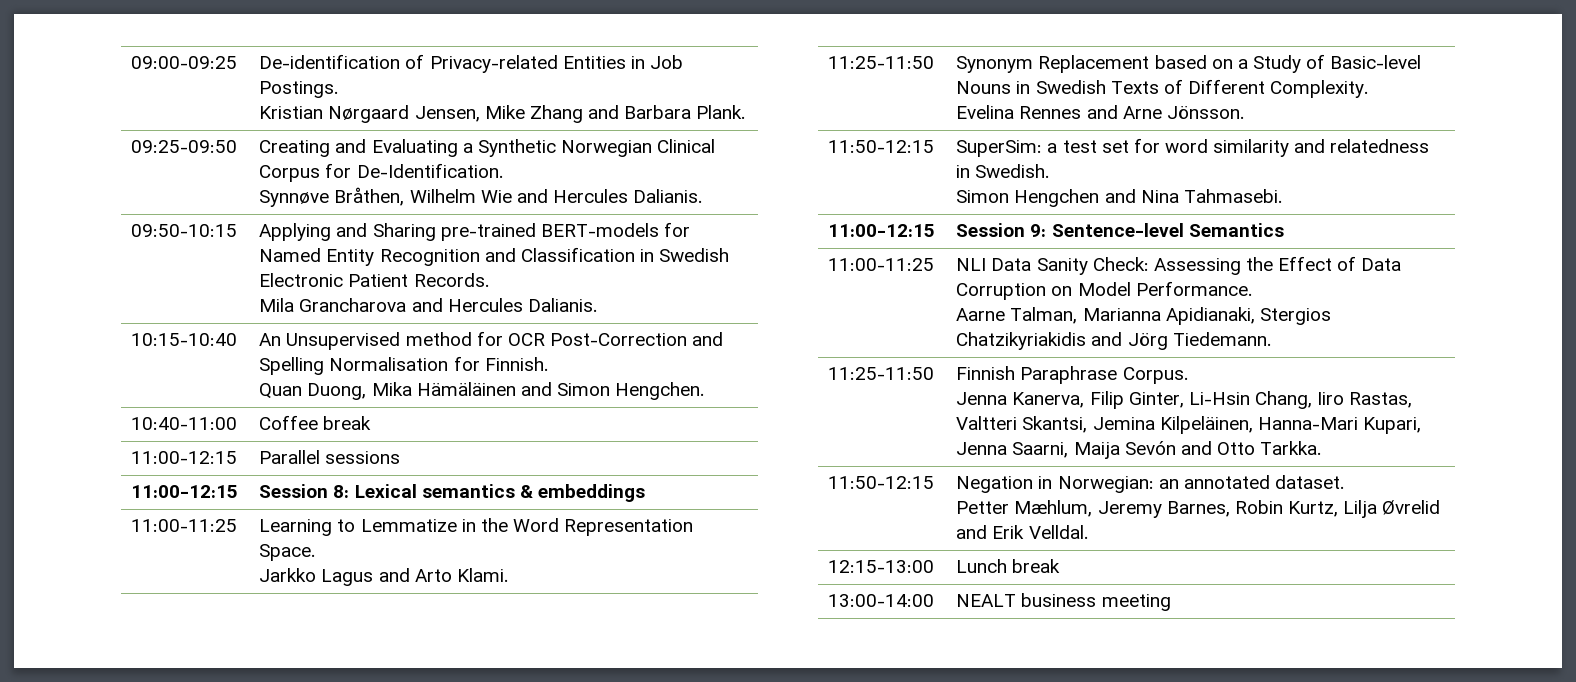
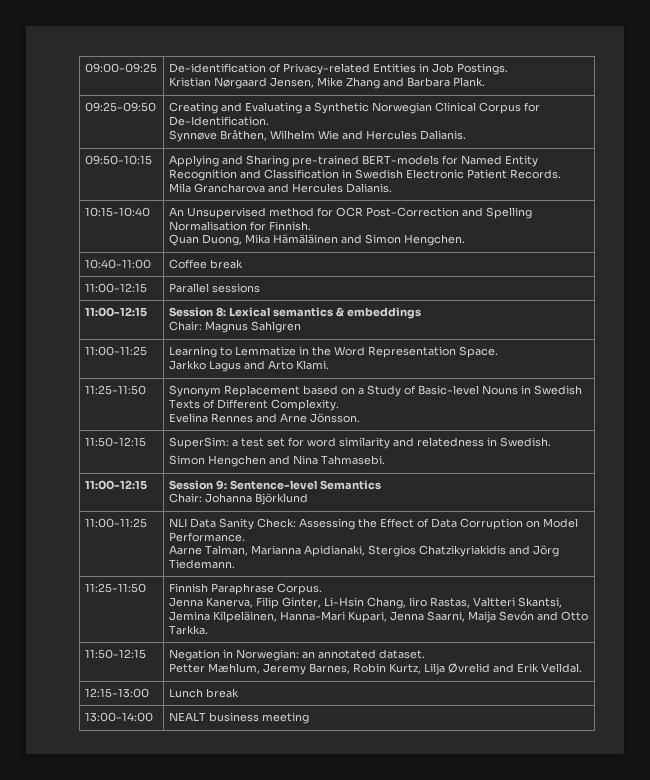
  11:00-12:15 | Session 8: Lexical semantics & embeddings
+ Chair: Magnus Sahlgren
  11:00-12:15 | Session 9: Sentence-level Semantics
+ Chair: Johanna Björklund

